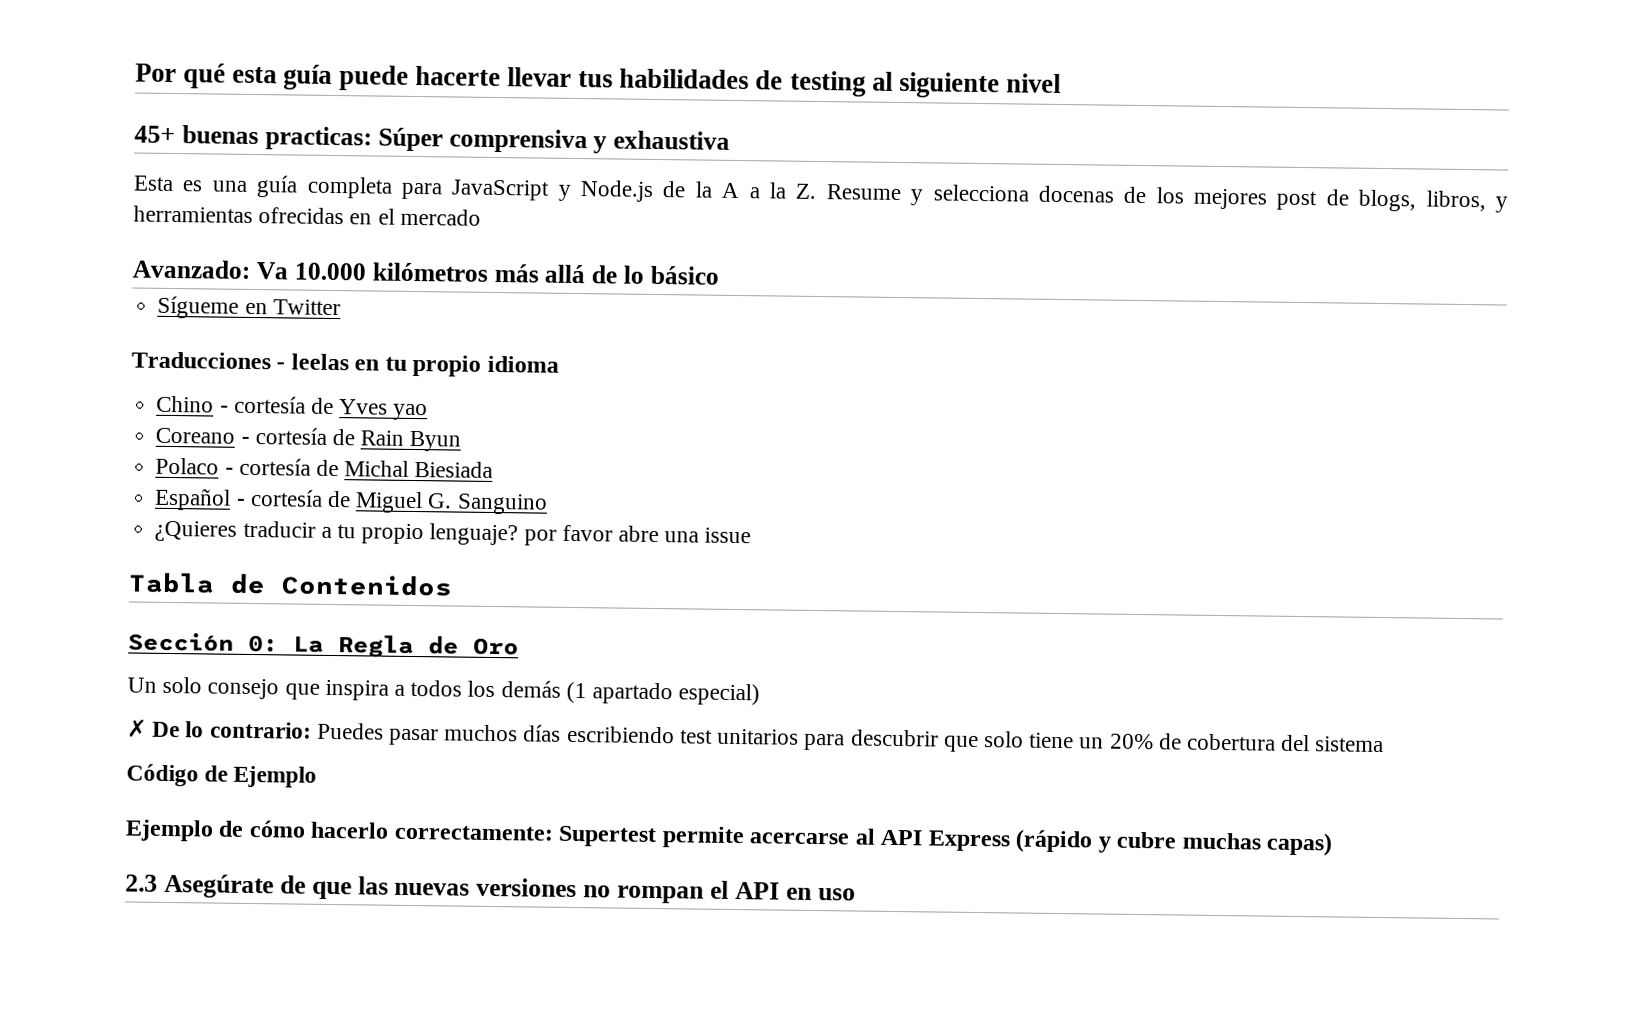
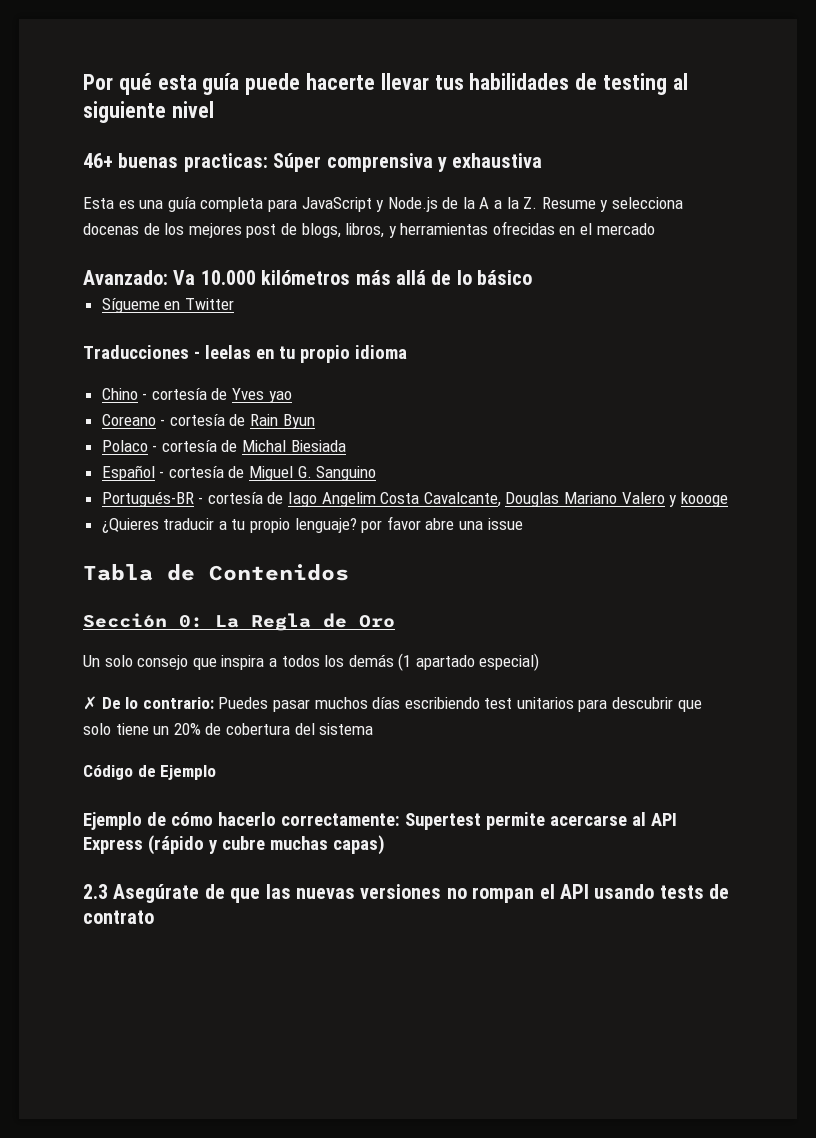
- 45+ buenas practicas: Súper comprensiva y exhaustiva
+ 46+ buenas practicas: Súper comprensiva y exhaustiva
+ Portugués-BR - cortesía de Iago Angelim Costa Cavalcante, Douglas Mariano Valero y koooge
- 2.3 Asegúrate de que las nuevas versiones no rompan el API en uso
+ 2.3 Asegúrate de que las nuevas versiones no rompan el API usando tests de contrato

